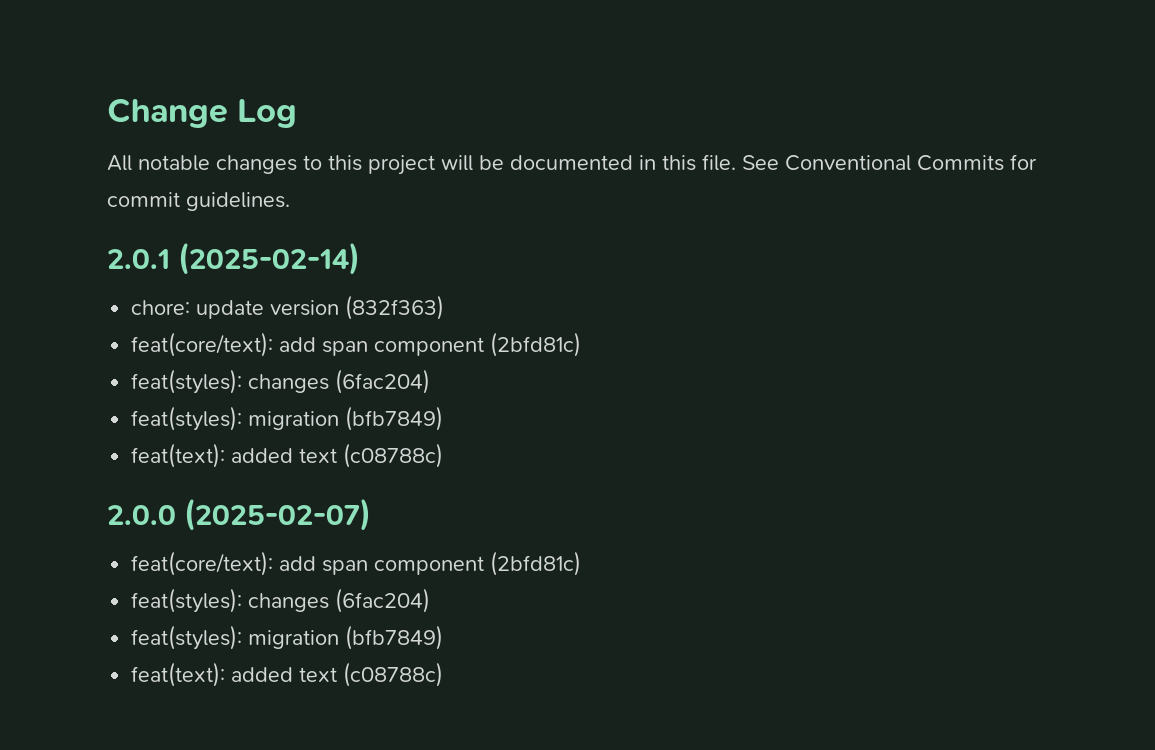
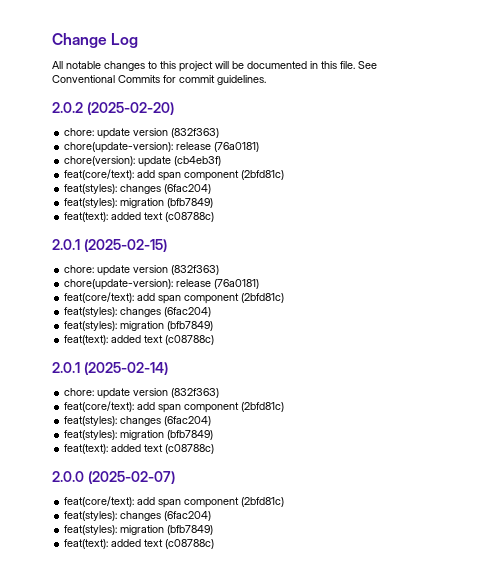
+ 2.0.2 (2025-02-20)
+ chore: update version (832f363)
+ chore(update-version): release (76a0181)
+ chore(version): update (cb4eb3f)
+ feat(core/text): add span component (2bfd81c)
+ feat(styles): changes (6fac204)
+ feat(styles): migration (bfb7849)
+ feat(text): added text (c08788c)
+ 2.0.1 (2025-02-15)
+ chore: update version (832f363)
+ chore(update-version): release (76a0181)
+ feat(core/text): add span component (2bfd81c)
+ feat(styles): changes (6fac204)
+ feat(styles): migration (bfb7849)
+ feat(text): added text (c08788c)

